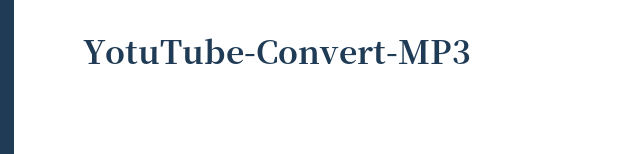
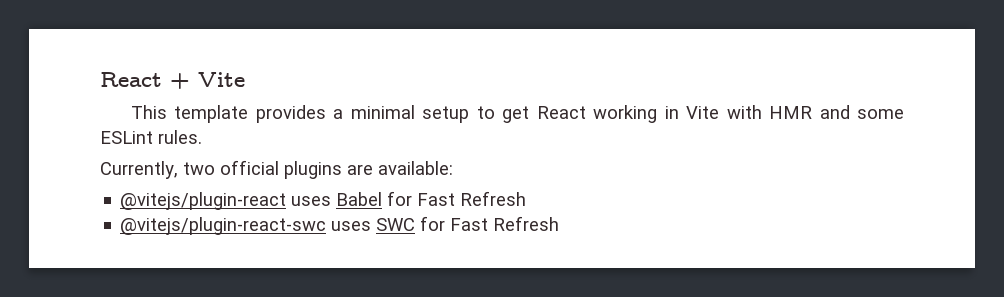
- YotuTube-Convert-MP3
+ React + Vite
+ This template provides a minimal setup to get React working in Vite with HMR and some ESLint rules.
+ Currently, two official plugins are available:
+ @vitejs/plugin-react uses Babel for Fast Refresh
+ @vitejs/plugin-react-swc uses SWC for Fast Refresh

